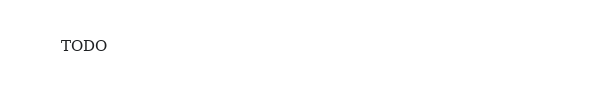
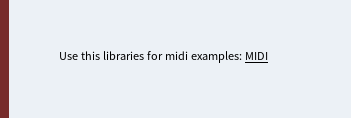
- TODO
+ Use this libraries for midi examples: MIDI

